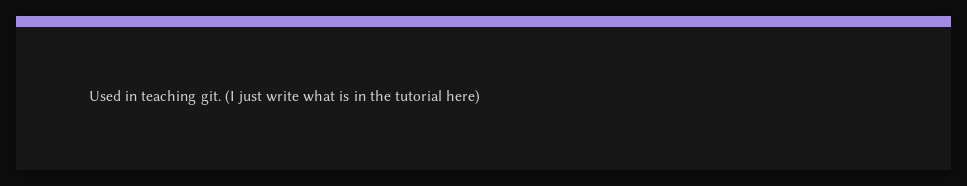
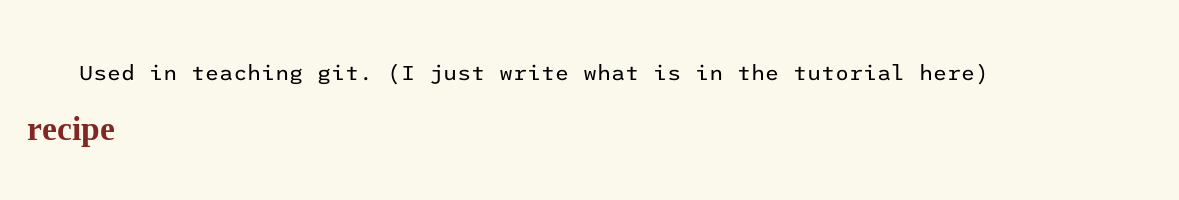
+ recipe

